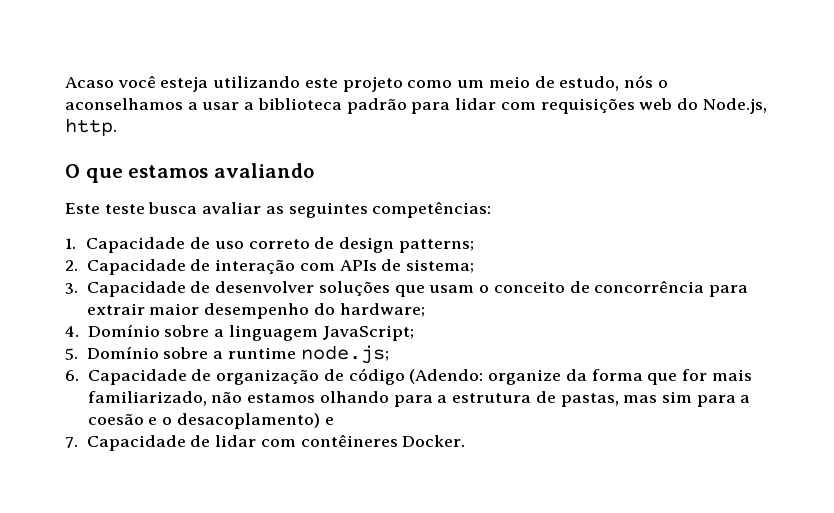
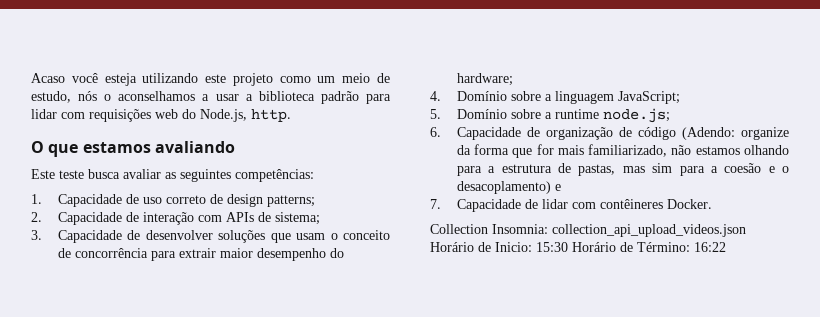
+ Collection Insomnia: collection_api_upload_videos.json Horário de Inicio: 15:30 Horário de Término: 16:22

